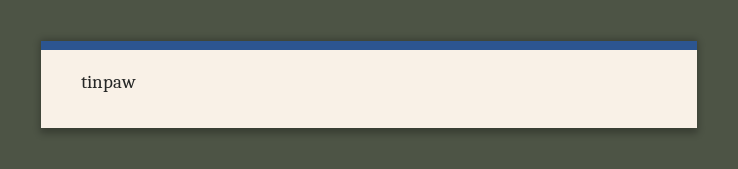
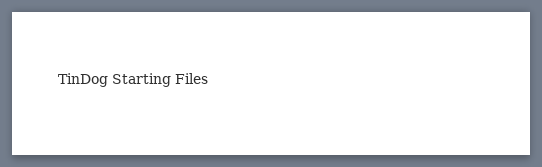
- tinpaw
+ TinDog Starting Files

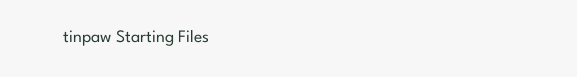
- TinDog Starting Files
+ tinpaw Starting Files

